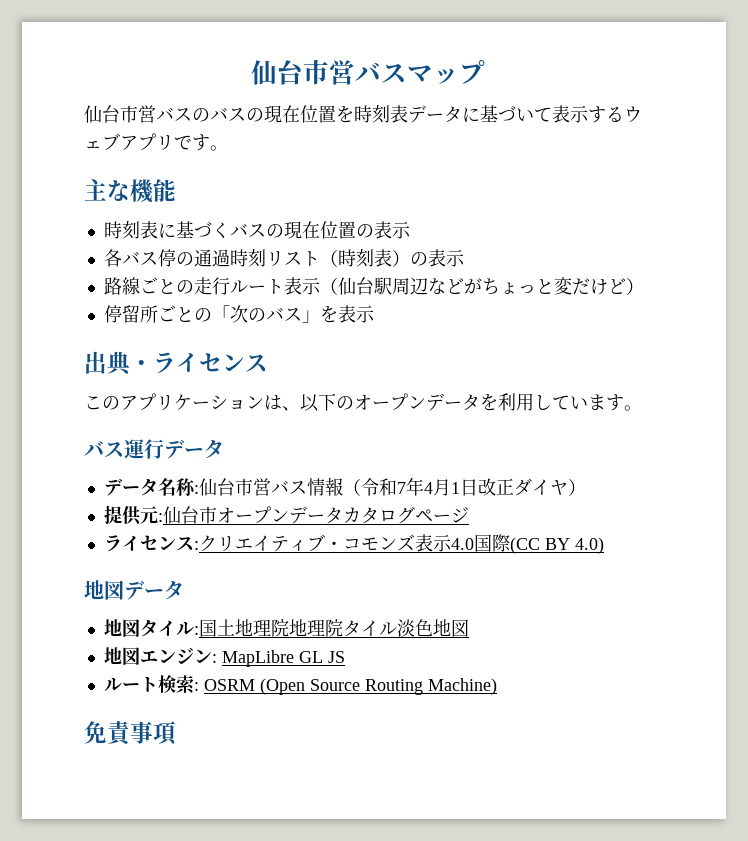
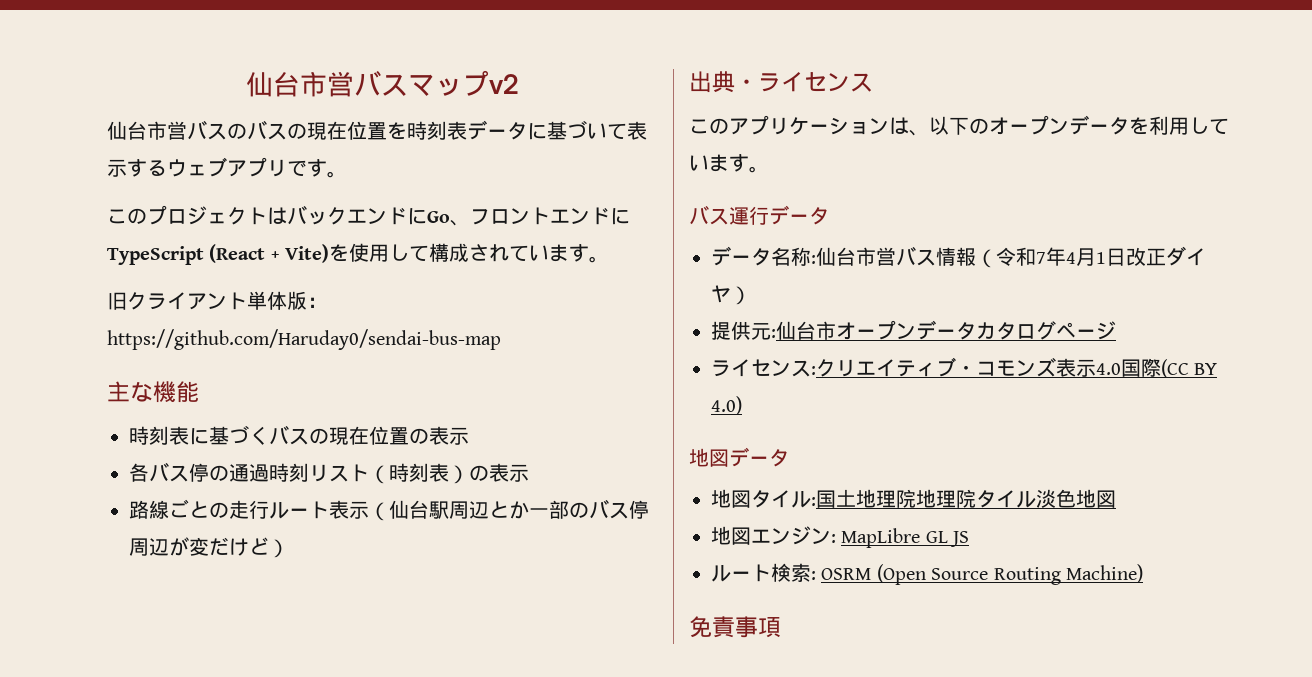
- 仙台市営バスマップ
+ 仙台市営バスマップv2
+ このプロジェクトはバックエンドにGo、フロントエンドにTypeScript (React + Vite)を使用して構成されています。
+ 旧クライアント単体版：https://github.com/Haruday0/sendai-bus-map
- 路線ごとの走行ルート表示（仙台駅周辺などがちょっと変だけど）
- 停留所ごとの「次のバス」を表示
+ 路線ごとの走行ルート表示（仙台駅周辺とか一部のバス停周辺が変だけど）

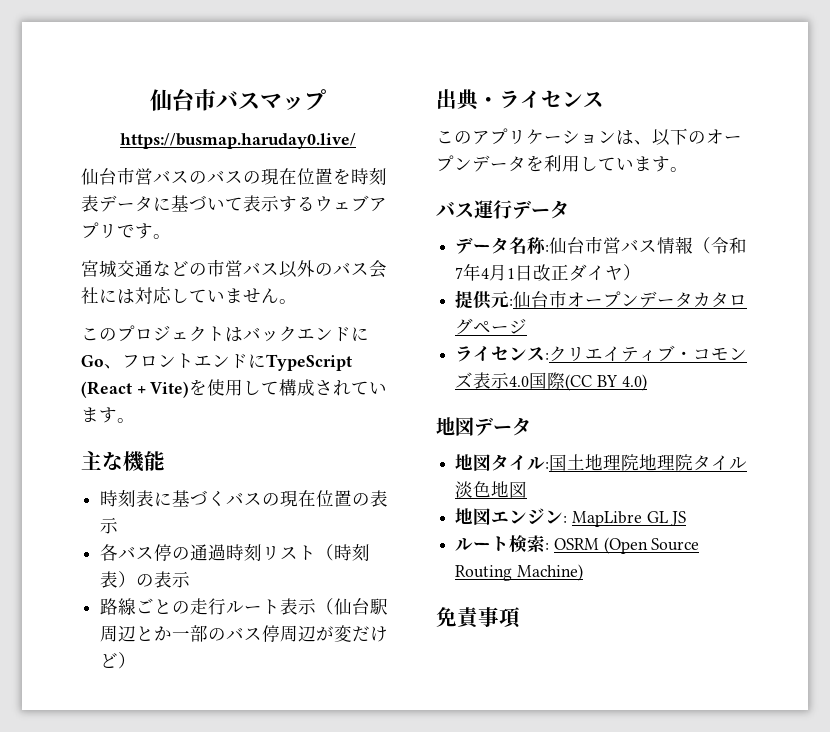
- 仙台市営バスマップv2
+ 仙台市バスマップ
+ https://busmap.haruday0.live/
+ 宮城交通などの市営バス以外のバス会社には対応していません。
- 旧クライアント単体版：https://github.com/Haruday0/sendai-bus-map

